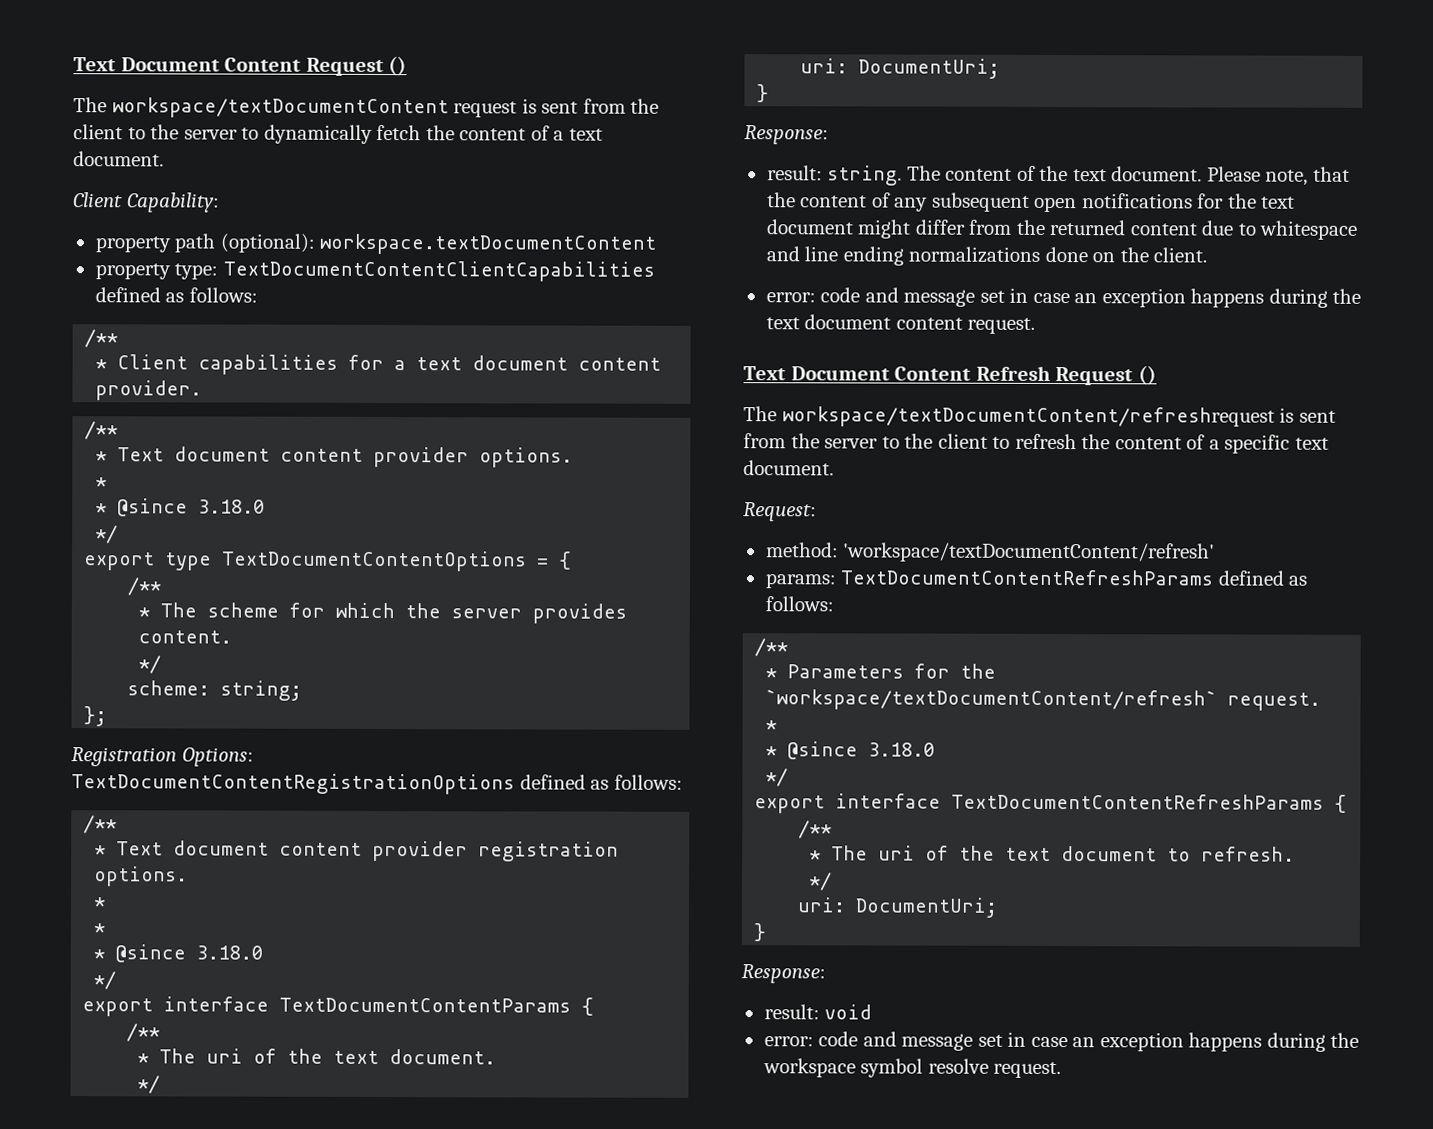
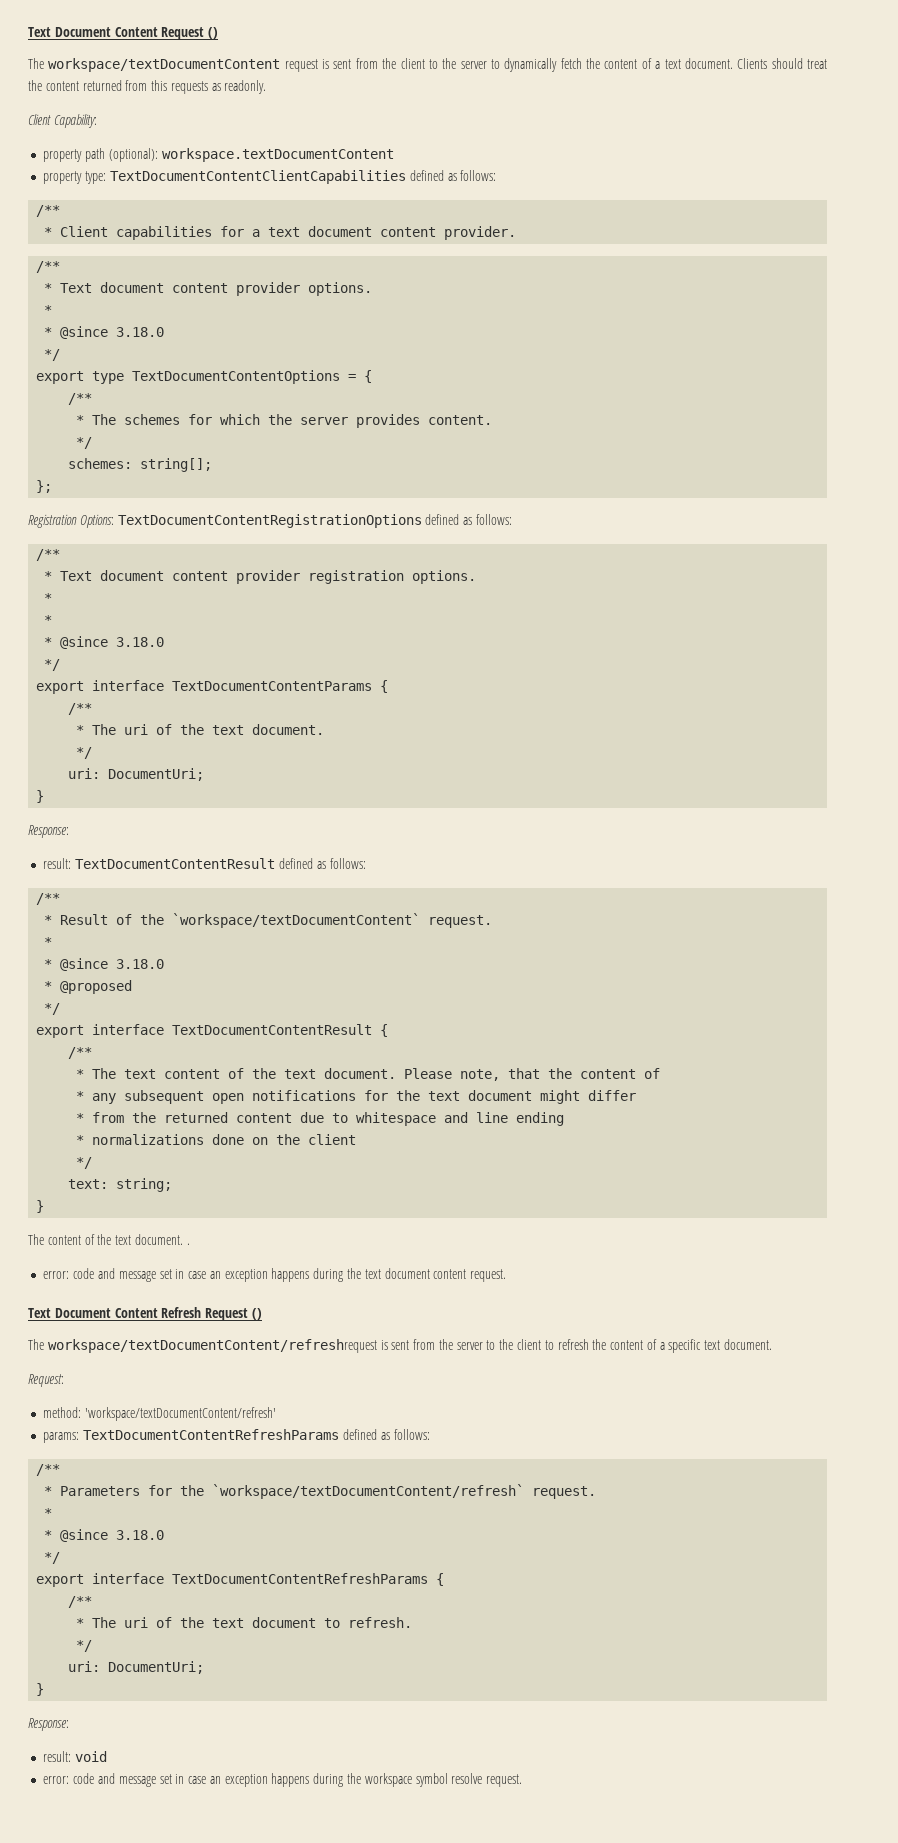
+ Clients should treat the content returned from this requests as readonly.
- * The scheme for which the server provides content.
+ * The schemes for which the server provides content.
- scheme: string;
+ schemes: string[];
- result: string. The content of the text document.
+ result: TextDocumentContentResult defined as follows:
+ /**
+ * Result of the `workspace/textDocumentContent` request.
+ *
+ * @since 3.18.0
+ * @proposed
+ */
+ export interface TextDocumentContentResult {
+ /**
+ * The text content of the text document.
- Please note, that the content of any subsequent open notifications for the text document might differ from the returned content due to whitespace and line ending normalizations done on the client.
+ Please note, that the content of
+ * any subsequent open notifications for the text document might differ
+ * from the returned content due to whitespace and line ending
+ * normalizations done on the client
+ */
+ text: string;
+ }
+ The content of the text document. .

